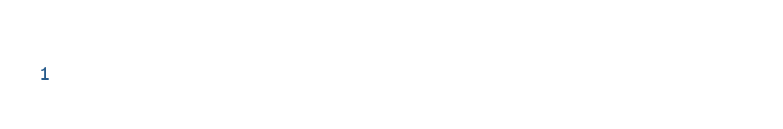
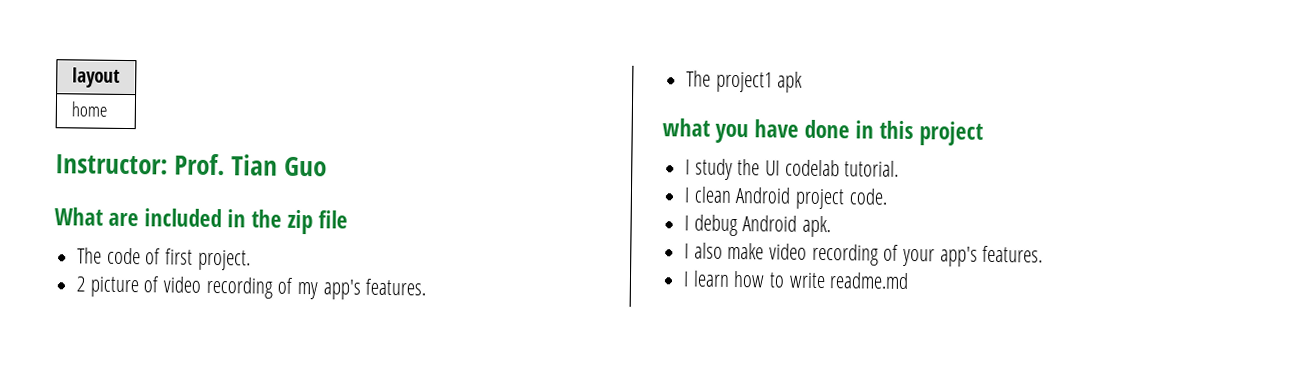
- 1
+ layout
+ home
+ Instructor: Prof. Tian Guo
+ What are included in the zip file
+ The code of first project.
+ 2 picture of video recording of my app's features.
+ The project1 apk
+ what you have done in this project
+ I study the UI codelab tutorial.
+ I clean Android project code.
+ I debug Android apk.
+ I also make video recording of your app's features.
+ I learn how to write readme.md

